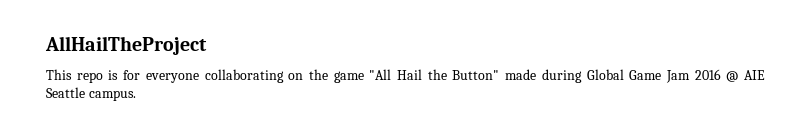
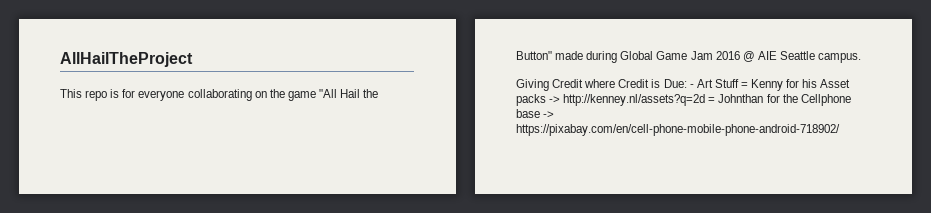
+ Giving Credit where Credit is Due: - Art Stuff = Kenny for his Asset packs -> http://kenney.nl/assets?q=2d = Johnthan for the Cellphone base -> https://pixabay.com/en/cell-phone-mobile-phone-android-718902/

